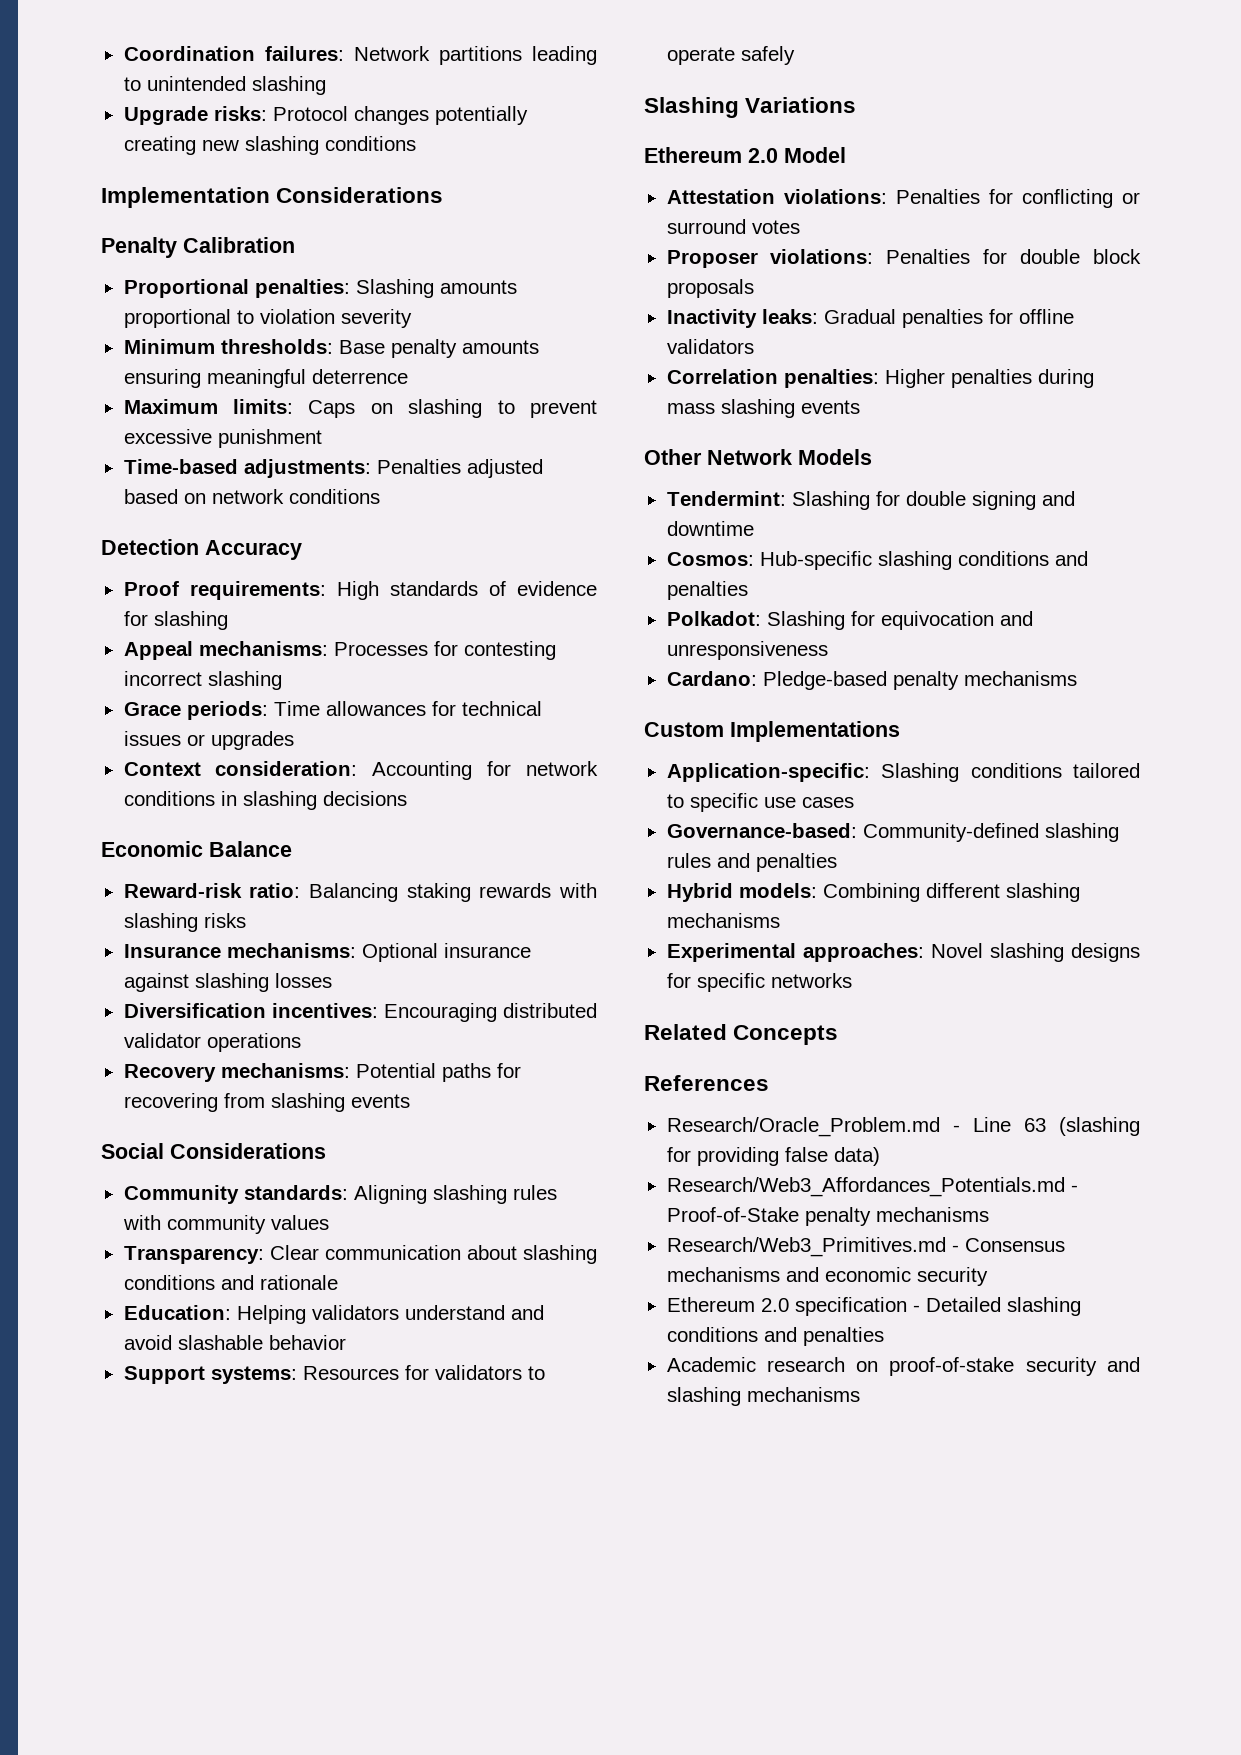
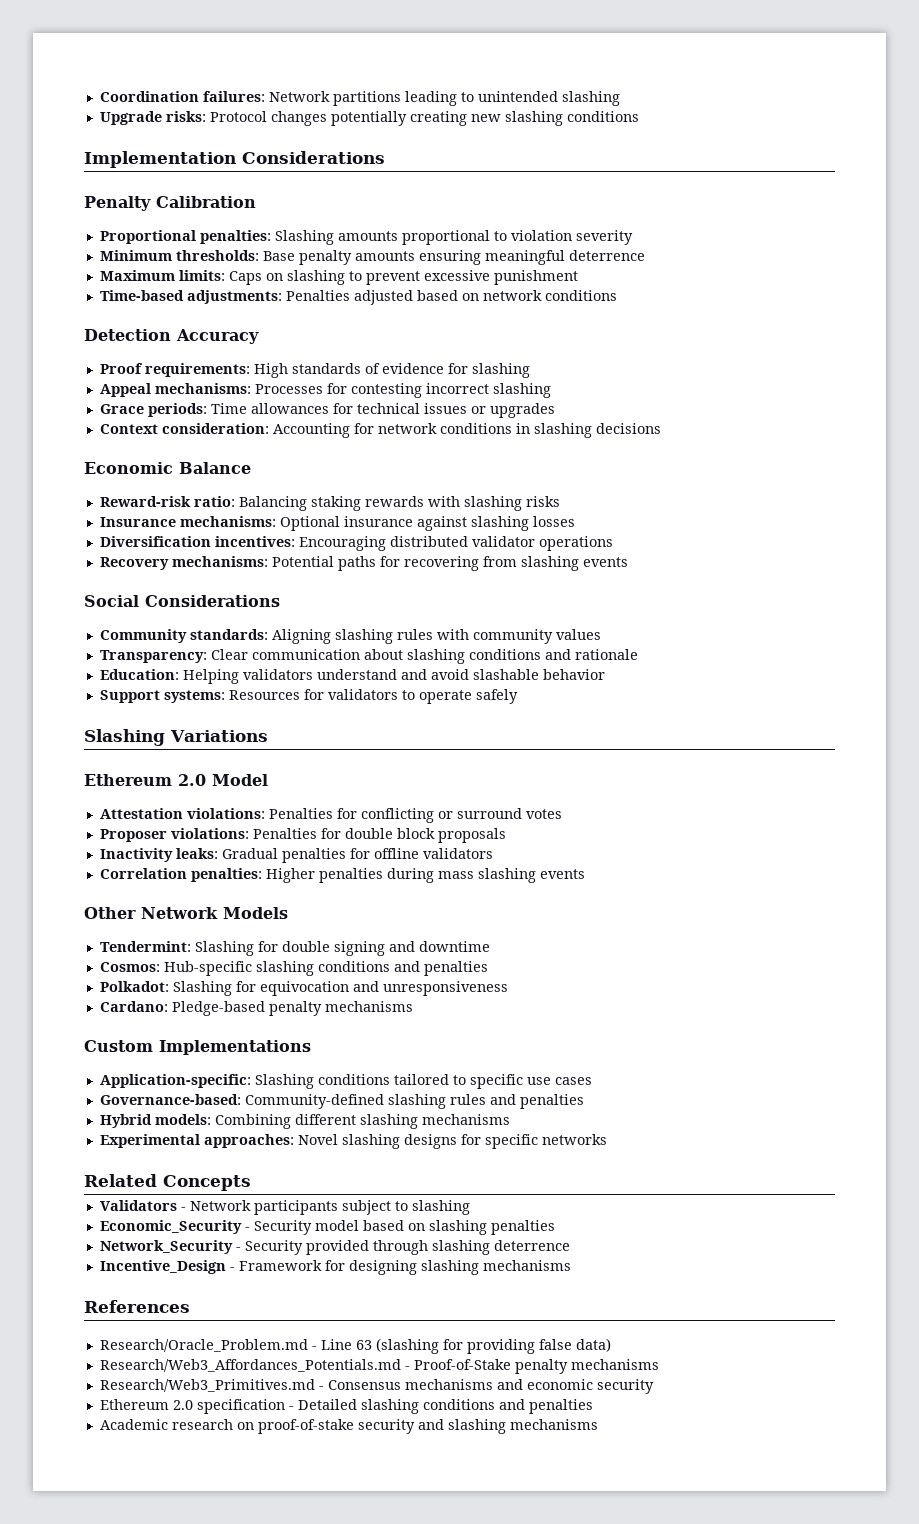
+ Validators - Network participants subject to slashing
+ Economic_Security - Security model based on slashing penalties
+ Network_Security - Security provided through slashing deterrence
+ Incentive_Design - Framework for designing slashing mechanisms

